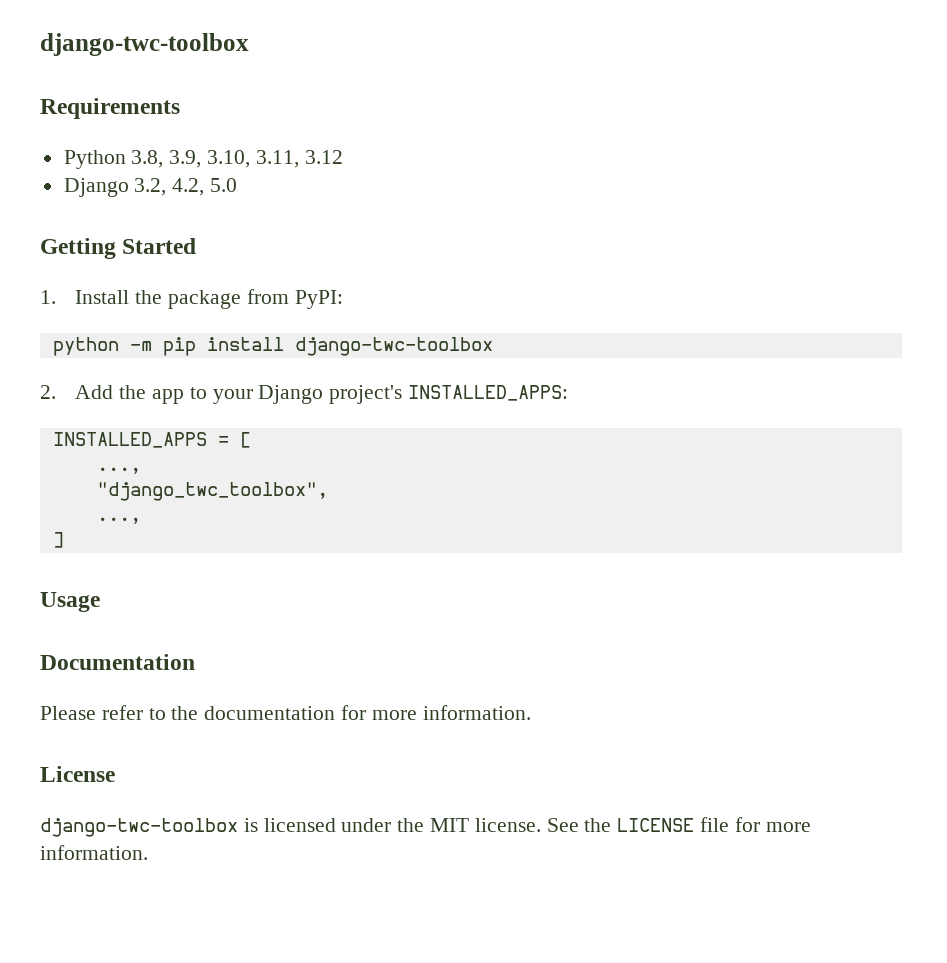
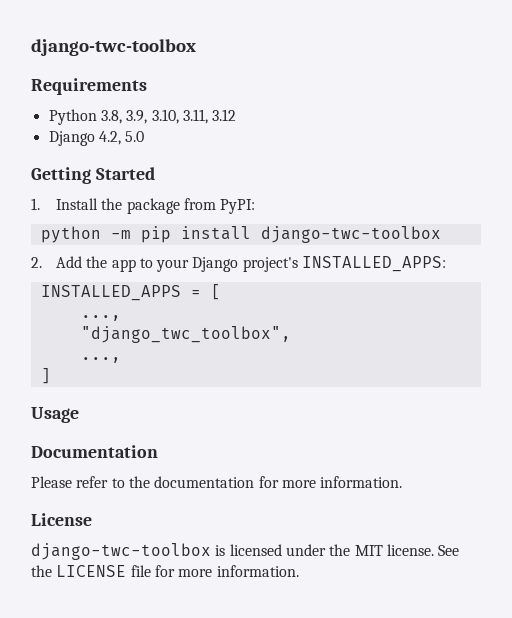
- Django 3.2, 4.2, 5.0
+ Django 4.2, 5.0

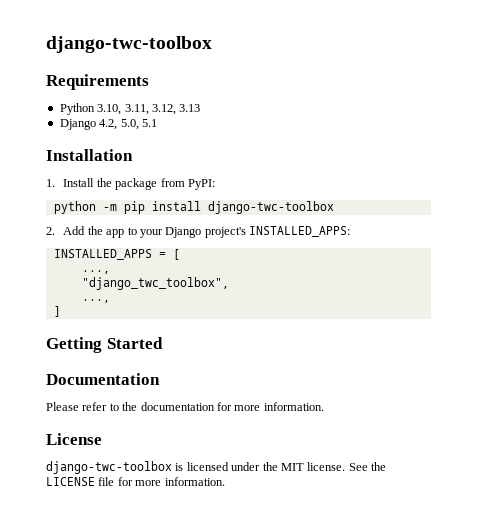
- Python 3.8, 3.9, 3.10, 3.11, 3.12
+ Python 3.10, 3.11, 3.12, 3.13
- Django 4.2, 5.0
- Getting Started
+ Django 4.2, 5.0, 5.1
+ Installation
- Usage
+ Getting Started

